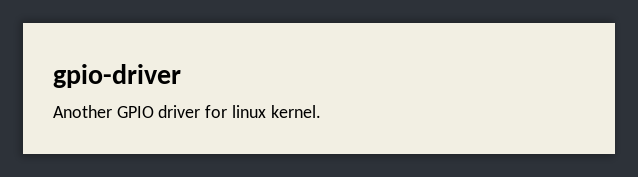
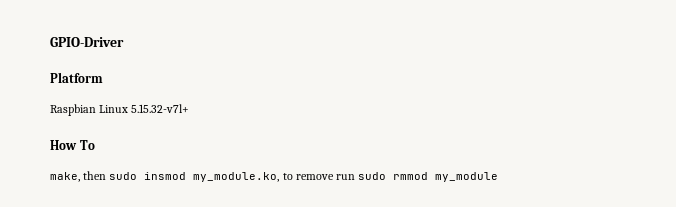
- gpio-driver
- Another GPIO driver for linux kernel.
+ GPIO-Driver
+ Platform
+ Raspbian Linux 5.15.32-v7l+
+ How To
+ make, then sudo insmod my_module.ko, to remove run sudo rmmod my_module

